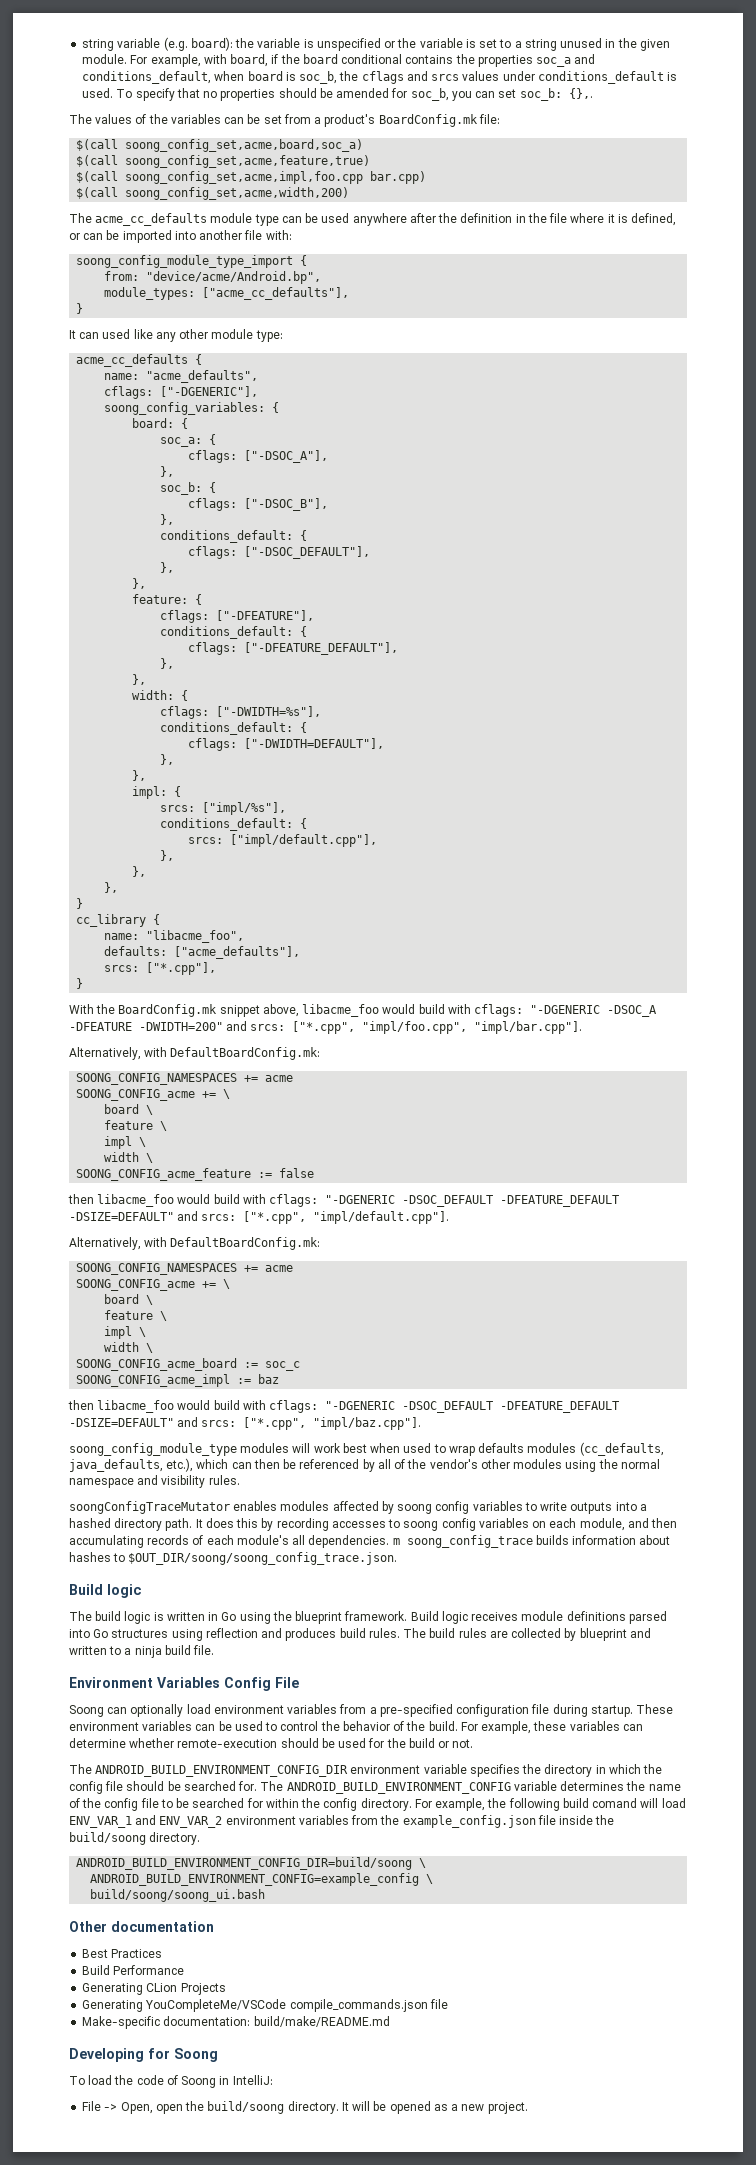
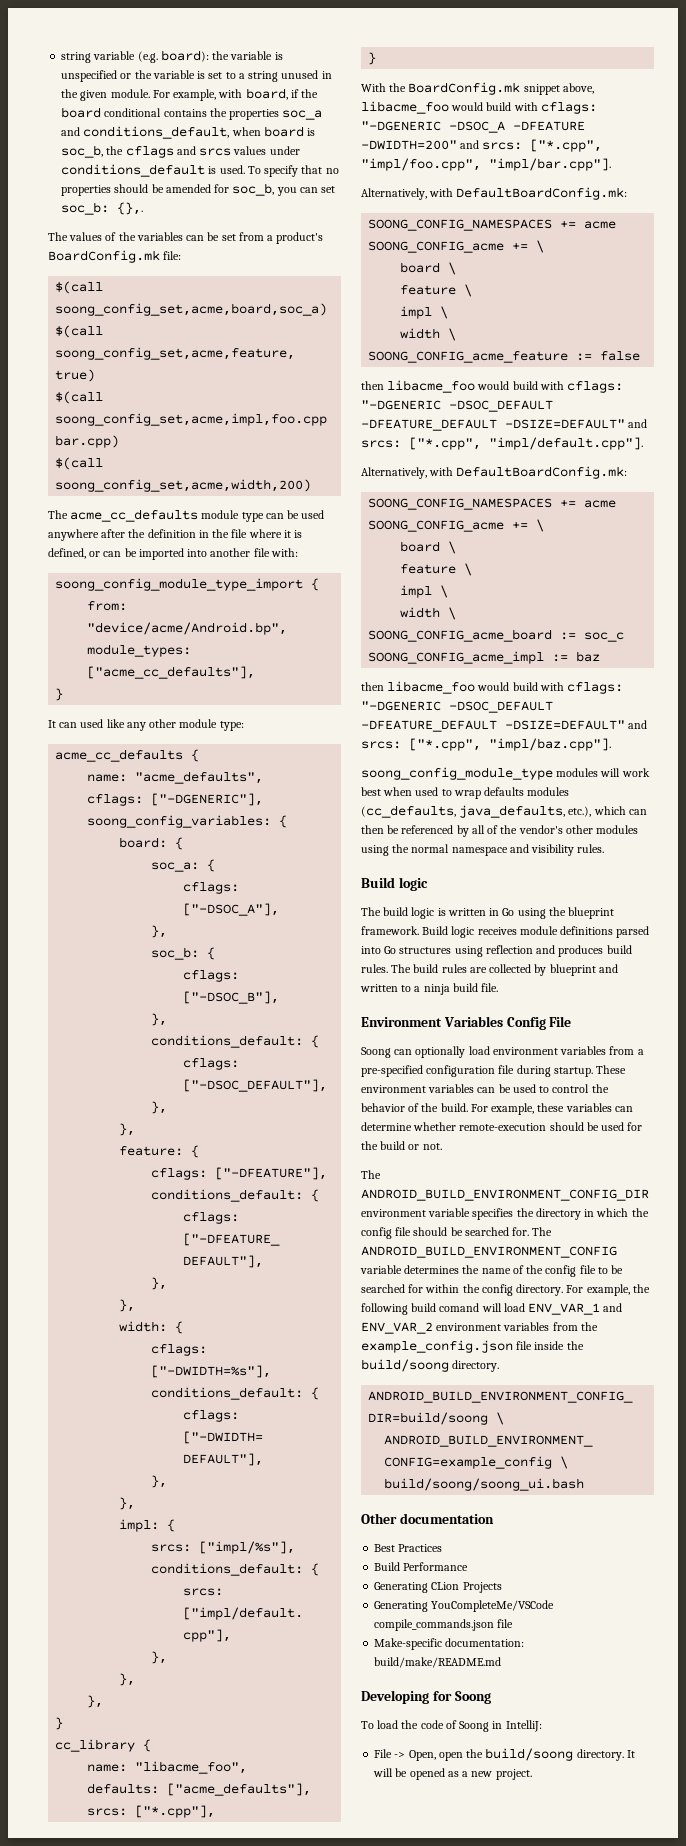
- soongConfigTraceMutator enables modules affected by soong config variables to write outputs into a hashed directory path. It does this by recording accesses to soong config variables on each module, and then accumulating records of each module's all dependencies. m soong_config_trace builds information about hashes to $OUT_DIR/soong/soong_config_trace.json.

